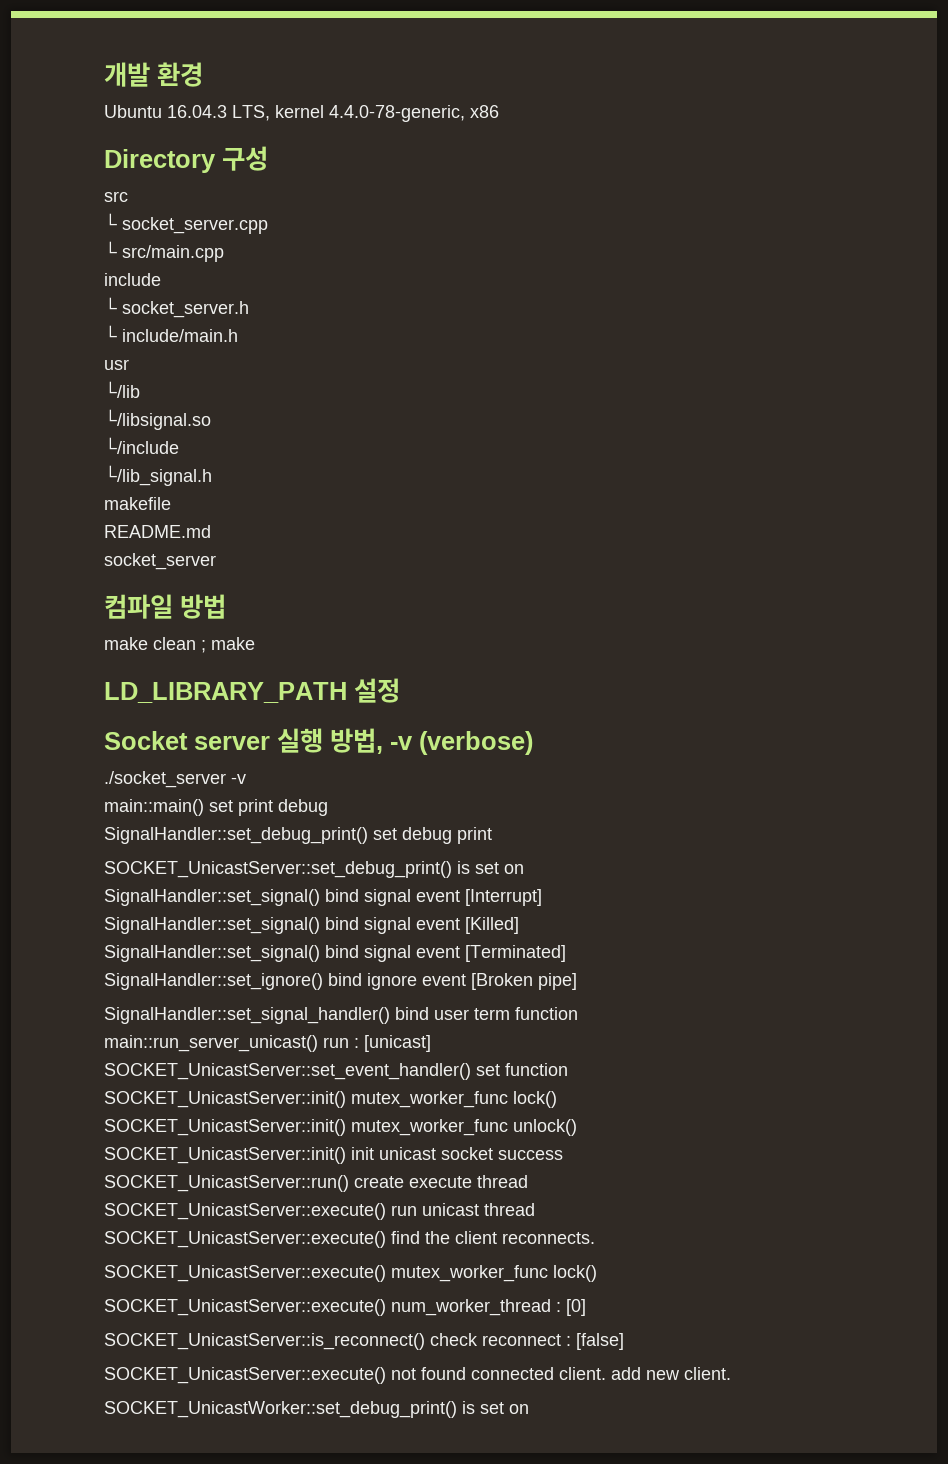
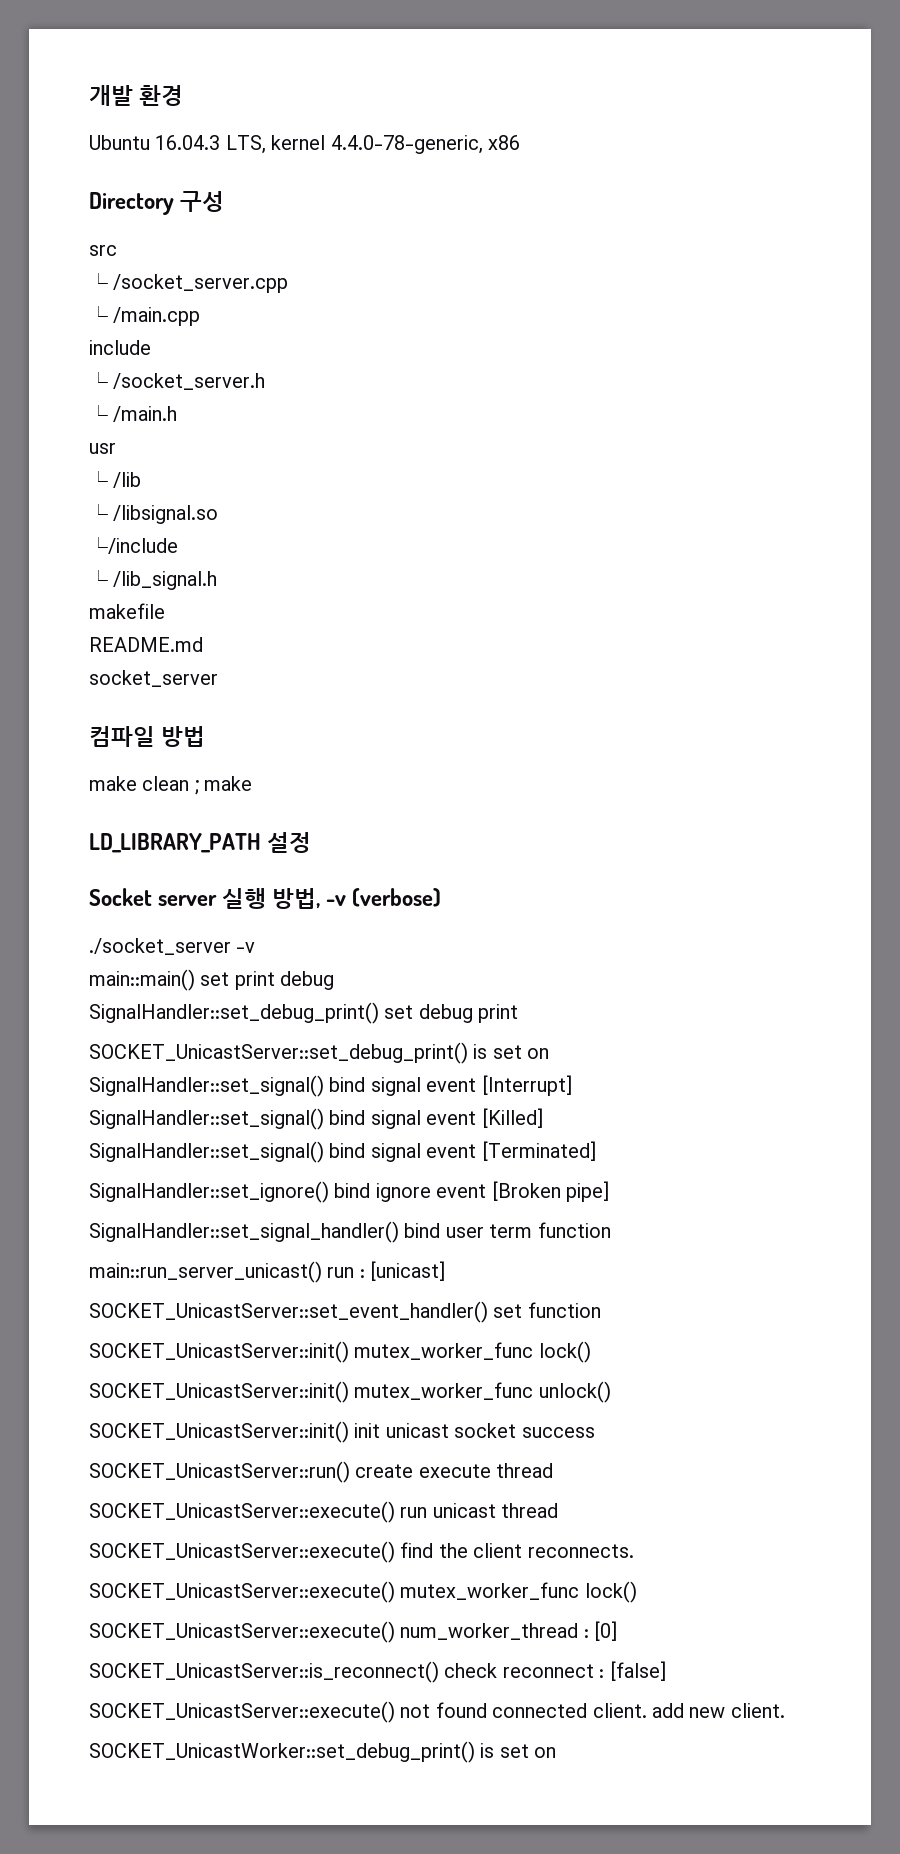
- └ socket_server.cpp
- └ src/main.cpp
+ └ /socket_server.cpp
+ └ /main.cpp
- └ socket_server.h
- └ include/main.h
+ └ /socket_server.h
+ └ /main.h
- └/lib
- └/libsignal.so
+ └ /lib
+ └ /libsignal.so
- └/lib_signal.h
+ └ /lib_signal.h

